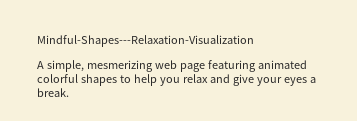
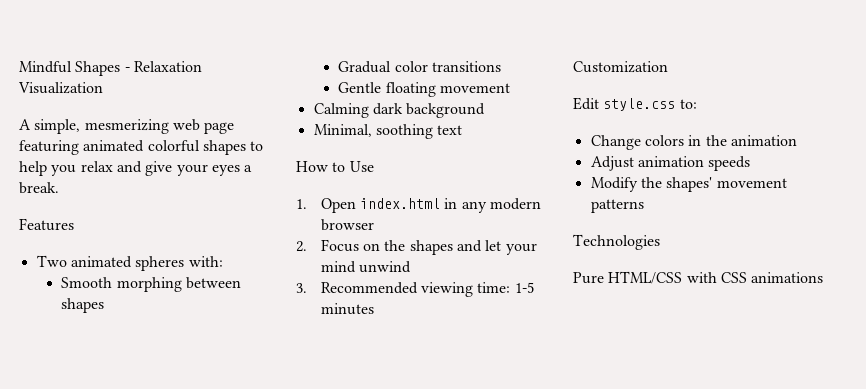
- Mindful-Shapes---Relaxation-Visualization
+ Mindful Shapes - Relaxation Visualization
+ Features
+ Two animated spheres with:
+ Smooth morphing between shapes
+ Gradual color transitions
+ Gentle floating movement
+ Calming dark background
+ Minimal, soothing text
+ How to Use
+ 1. Open index.html in any modern browser
+ 2. Focus on the shapes and let your mind unwind
+ 3. Recommended viewing time: 1-5 minutes
+ Customization
+ Edit style.css to:
+ Change colors in the animation
+ Adjust animation speeds
+ Modify the shapes' movement patterns
+ Technologies
+ Pure HTML/CSS with CSS animations

